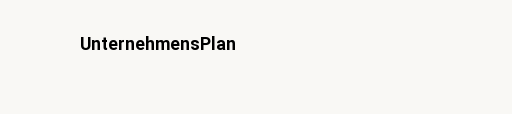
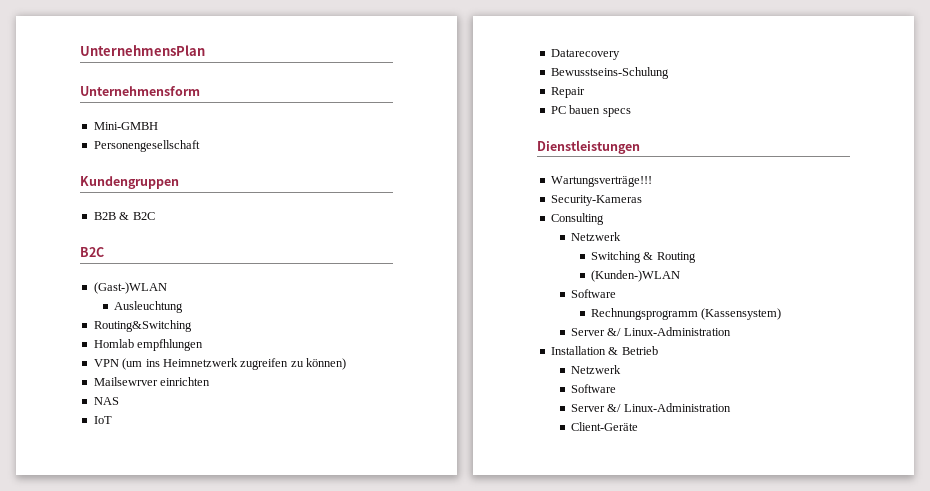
+ Unternehmensform
+ Mini-GMBH
+ Personengesellschaft
+ Kundengruppen
+ B2B & B2C
+ B2C
+ (Gast-)WLAN
+ Ausleuchtung
+ Routing&Switching
+ Homlab empfhlungen
+ VPN (um ins Heimnetzwerk zugreifen zu können)
+ Mailsewrver einrichten
+ NAS
+ IoT
+ Datarecovery
+ Bewusstseins-Schulung
+ Repair
+ PC bauen specs
+ Dienstleistungen
+ Wartungsverträge!!!
+ Security-Kameras
+ Consulting
+ Netzwerk
+ Switching & Routing
+ (Kunden-)WLAN
+ Software
+ Rechnungsprogramm (Kassensystem)
+ Server &/ Linux-Administration
+ Installation & Betrieb
+ Netzwerk
+ Software
+ Server &/ Linux-Administration
+ Client-Geräte

